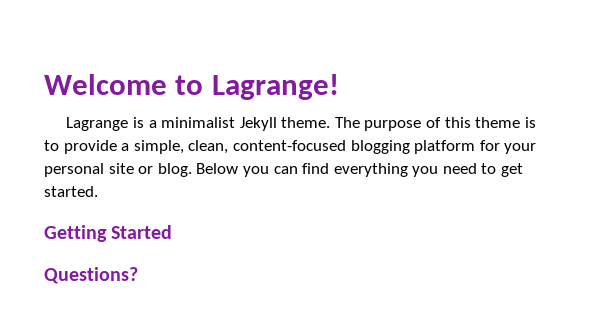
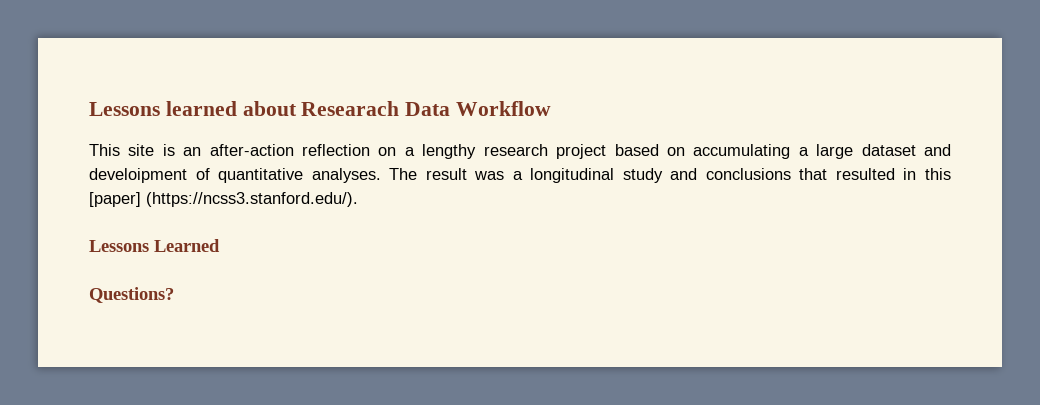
- Welcome to Lagrange!
- Lagrange is a minimalist Jekyll theme. The purpose of this theme is to provide a simple, clean, content-focused blogging platform for your personal site or blog. Below you can find everything you need to get started.
- Getting Started
+ Lessons learned about Researach Data Workflow
+ This site is an after-action reflection on a lengthy research project based on accumulating a large dataset and develoipment of quantitative analyses. The result was a longitudinal study and conclusions that resulted in this [paper] (https://ncss3.stanford.edu/).
+ Lessons Learned

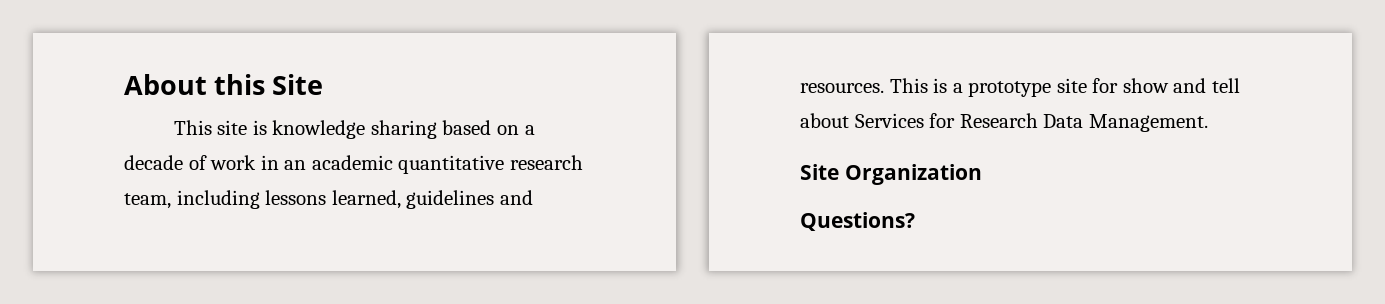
- Lessons learned about Researach Data Workflow
- This site is an after-action reflection on a lengthy research project based on accumulating a large dataset and develoipment of quantitative analyses. The result was a longitudinal study and conclusions that resulted in this [paper] (https://ncss3.stanford.edu/).
- Lessons Learned
+ About this Site
+ This site is knowledge sharing based on a decade of work in an academic quantitative research team, including lessons learned, guidelines and resources. This is a prototype site for show and tell about Services for Research Data Management.
+ Site Organization

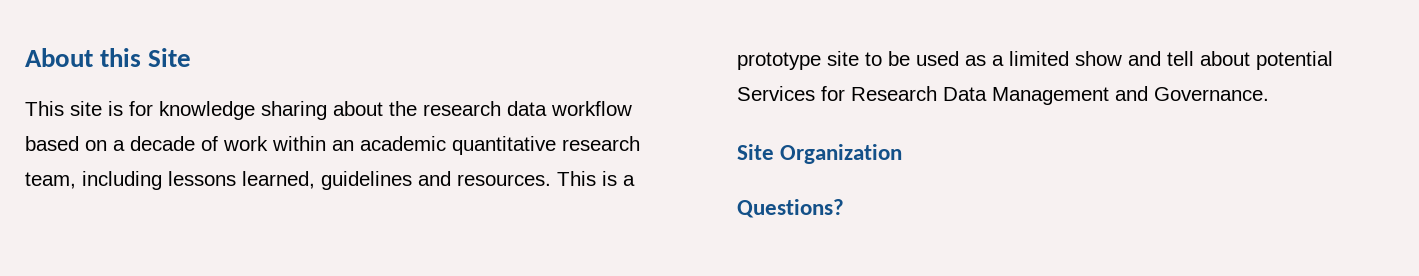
- This site is knowledge sharing based on a decade of work in an academic quantitative research team, including lessons learned, guidelines and resources.
+ This site is for knowledge sharing about the research data workflow based on a decade of work within an academic quantitative research team, including lessons learned, guidelines and resources.
- This is a prototype site for show and tell about Services for Research Data Management.
+ This is a prototype site to be used as a limited show and tell about potential Services for Research Data Management and Governance.

